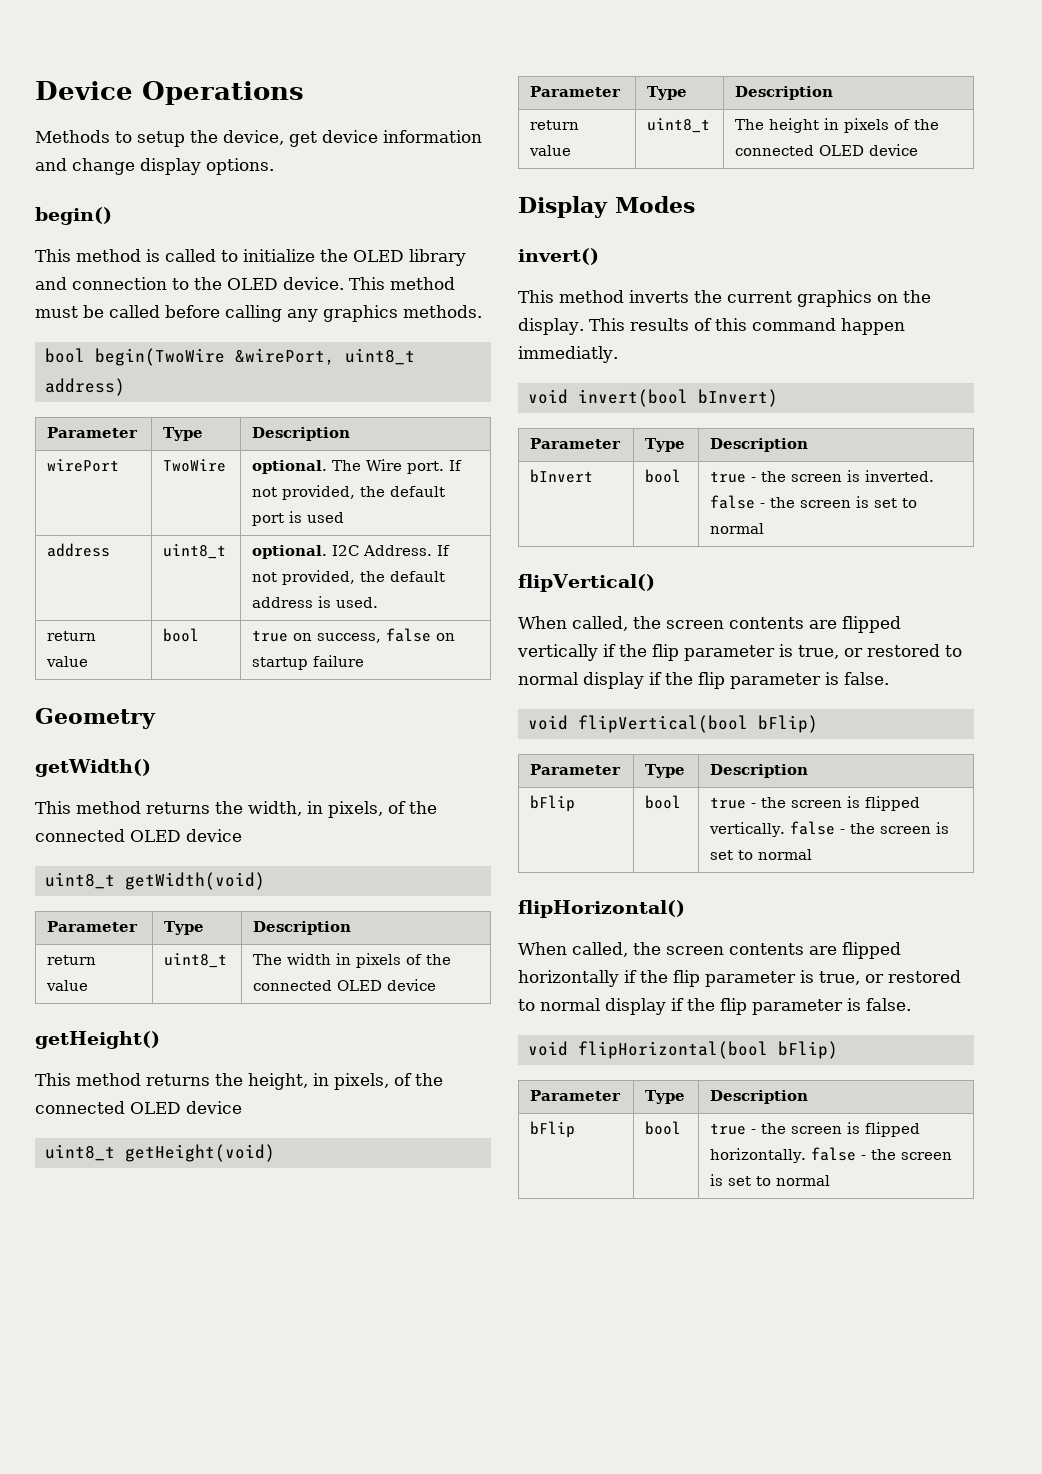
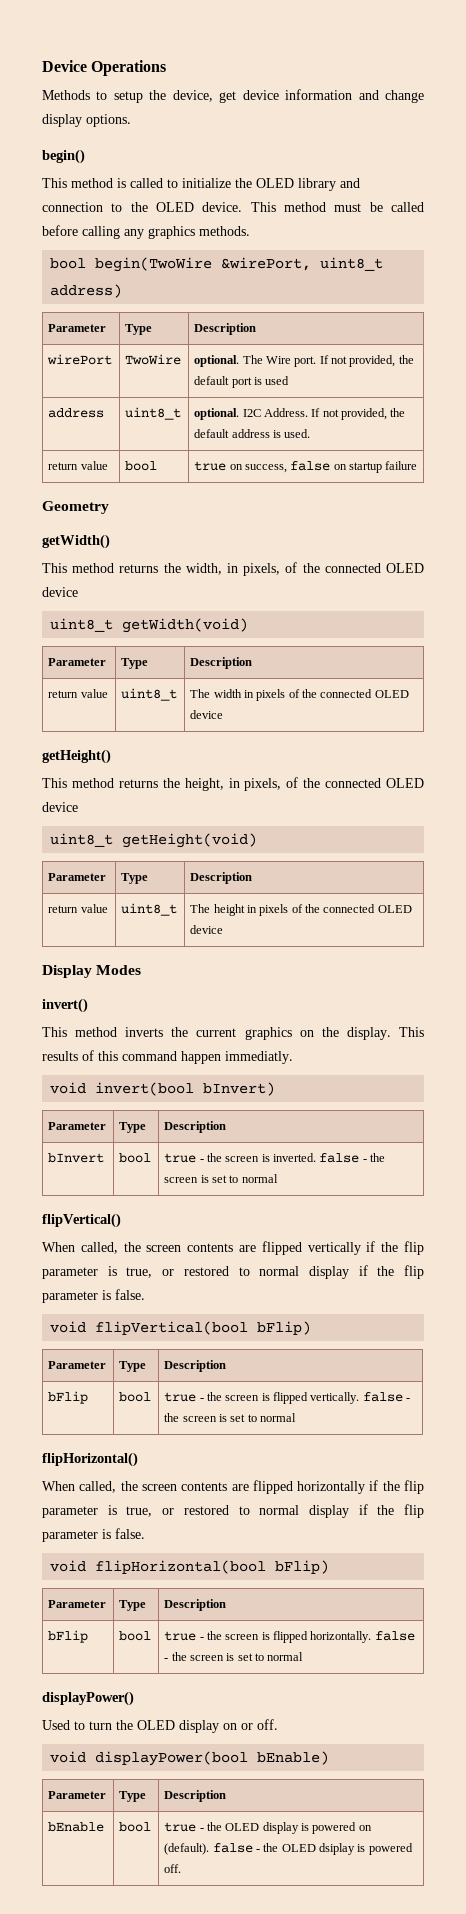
+ displayPower()
+ Used to turn the OLED display on or off.
+ void displayPower(bool bEnable)
+ Parameter | Type | Description
+ bEnable | bool | true - the OLED display is powered on (default). false - the OLED dsiplay is powered off.

